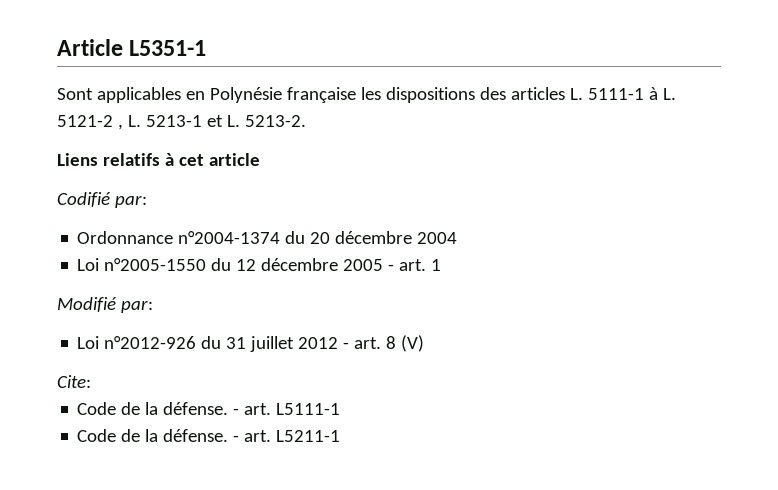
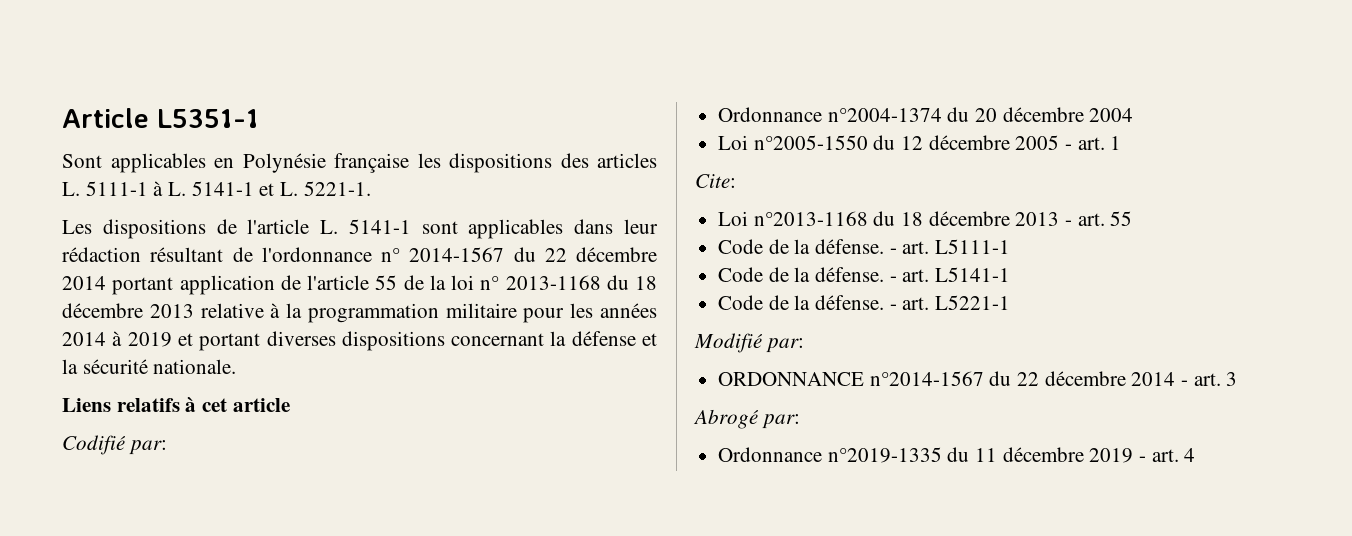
- Sont applicables en Polynésie française les dispositions des articles L. 5111-1 à L. 5121-2 , L. 5213-1 et L. 5213-2.
+ Sont applicables en Polynésie française les dispositions des articles L. 5111-1 à L. 5141-1 et L. 5221-1.
+ Les dispositions de l'article L. 5141-1 sont applicables dans leur rédaction résultant de l'ordonnance n° 2014-1567 du 22 décembre 2014 portant application de l'article 55 de la loi n° 2013-1168 du 18 décembre 2013 relative à la programmation militaire pour les années 2014 à 2019 et portant diverses dispositions concernant la défense et la sécurité nationale.
- Modifié par:
- Loi n°2012-926 du 31 juillet 2012 - art. 8 (V)
  Cite:
+ Loi n°2013-1168 du 18 décembre 2013 - art. 55
- - art. L5211-1
+ - art. L5141-1
+ Code de la défense. - art. L5221-1
+ Modifié par:
+ ORDONNANCE n°2014-1567 du 22 décembre 2014 - art. 3
+ Abrogé par:
+ Ordonnance n°2019-1335 du 11 décembre 2019 - art. 4

